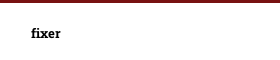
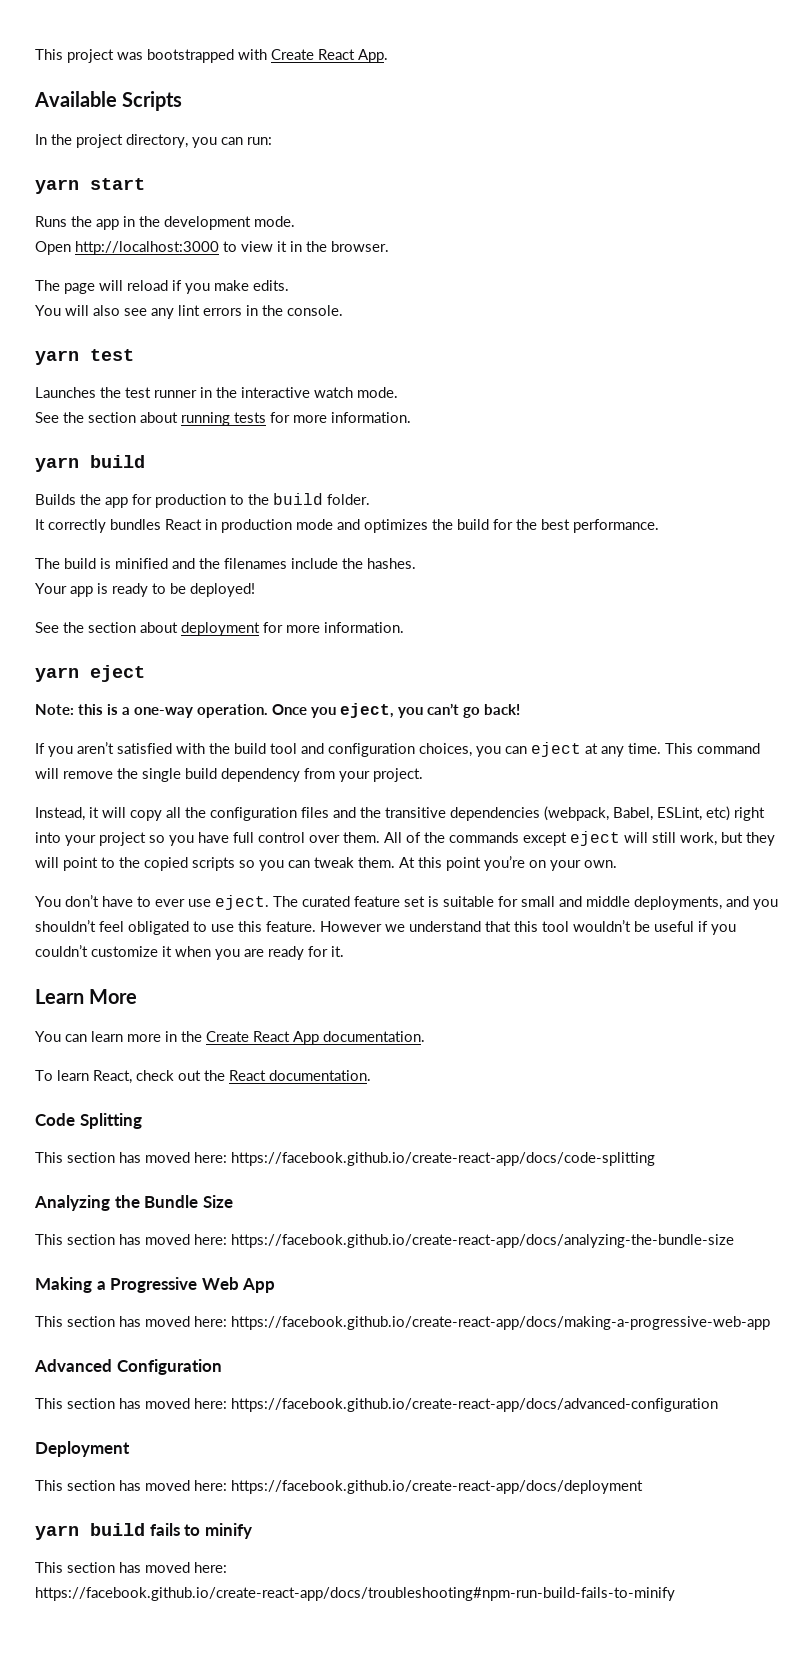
- fixer
+ This project was bootstrapped with Create React App.
+ Available Scripts
+ In the project directory, you can run:
+ yarn start
+ Runs the app in the development mode.
+ Open http://localhost:3000 to view it in the browser.
+ The page will reload if you make edits.
+ You will also see any lint errors in the console.
+ yarn test
+ Launches the test runner in the interactive watch mode.
+ See the section about running tests for more information.
+ yarn build
+ Builds the app for production to the build folder.
+ It correctly bundles React in production mode and optimizes the build for the best performance.
+ The build is minified and the filenames include the hashes.
+ Your app is ready to be deployed!
+ See the section about deployment for more information.
+ yarn eject
+ Note: this is a one-way operation. Once you eject, you can’t go back!
+ If you aren’t satisfied with the build tool and configuration choices, you can eject at any time. This command will remove the single build dependency from your project.
+ Instead, it will copy all the configuration files and the transitive dependencies (webpack, Babel, ESLint, etc) right into your project so you have full control over them. All of the commands except eject will still work, but they will point to the copied scripts so you can tweak them. At this point you’re on your own.
+ You don’t have to ever use eject. The curated feature set is suitable for small and middle deployments, and you shouldn’t feel obligated to use this feature. However we understand that this tool wouldn’t be useful if you couldn’t customize it when you are ready for it.
+ Learn More
+ You can learn more in the Create React App documentation.
+ To learn React, check out the React documentation.
+ Code Splitting
+ This section has moved here: https://facebook.github.io/create-react-app/docs/code-splitting
+ Analyzing the Bundle Size
+ This section has moved here: https://facebook.github.io/create-react-app/docs/analyzing-the-bundle-size
+ Making a Progressive Web App
+ This section has moved here: https://facebook.github.io/create-react-app/docs/making-a-progressive-web-app
+ Advanced Configuration
+ This section has moved here: https://facebook.github.io/create-react-app/docs/advanced-configuration
+ Deployment
+ This section has moved here: https://facebook.github.io/create-react-app/docs/deployment
+ yarn build fails to minify
+ This section has moved here: https://facebook.github.io/create-react-app/docs/troubleshooting#npm-run-build-fails-to-minify

